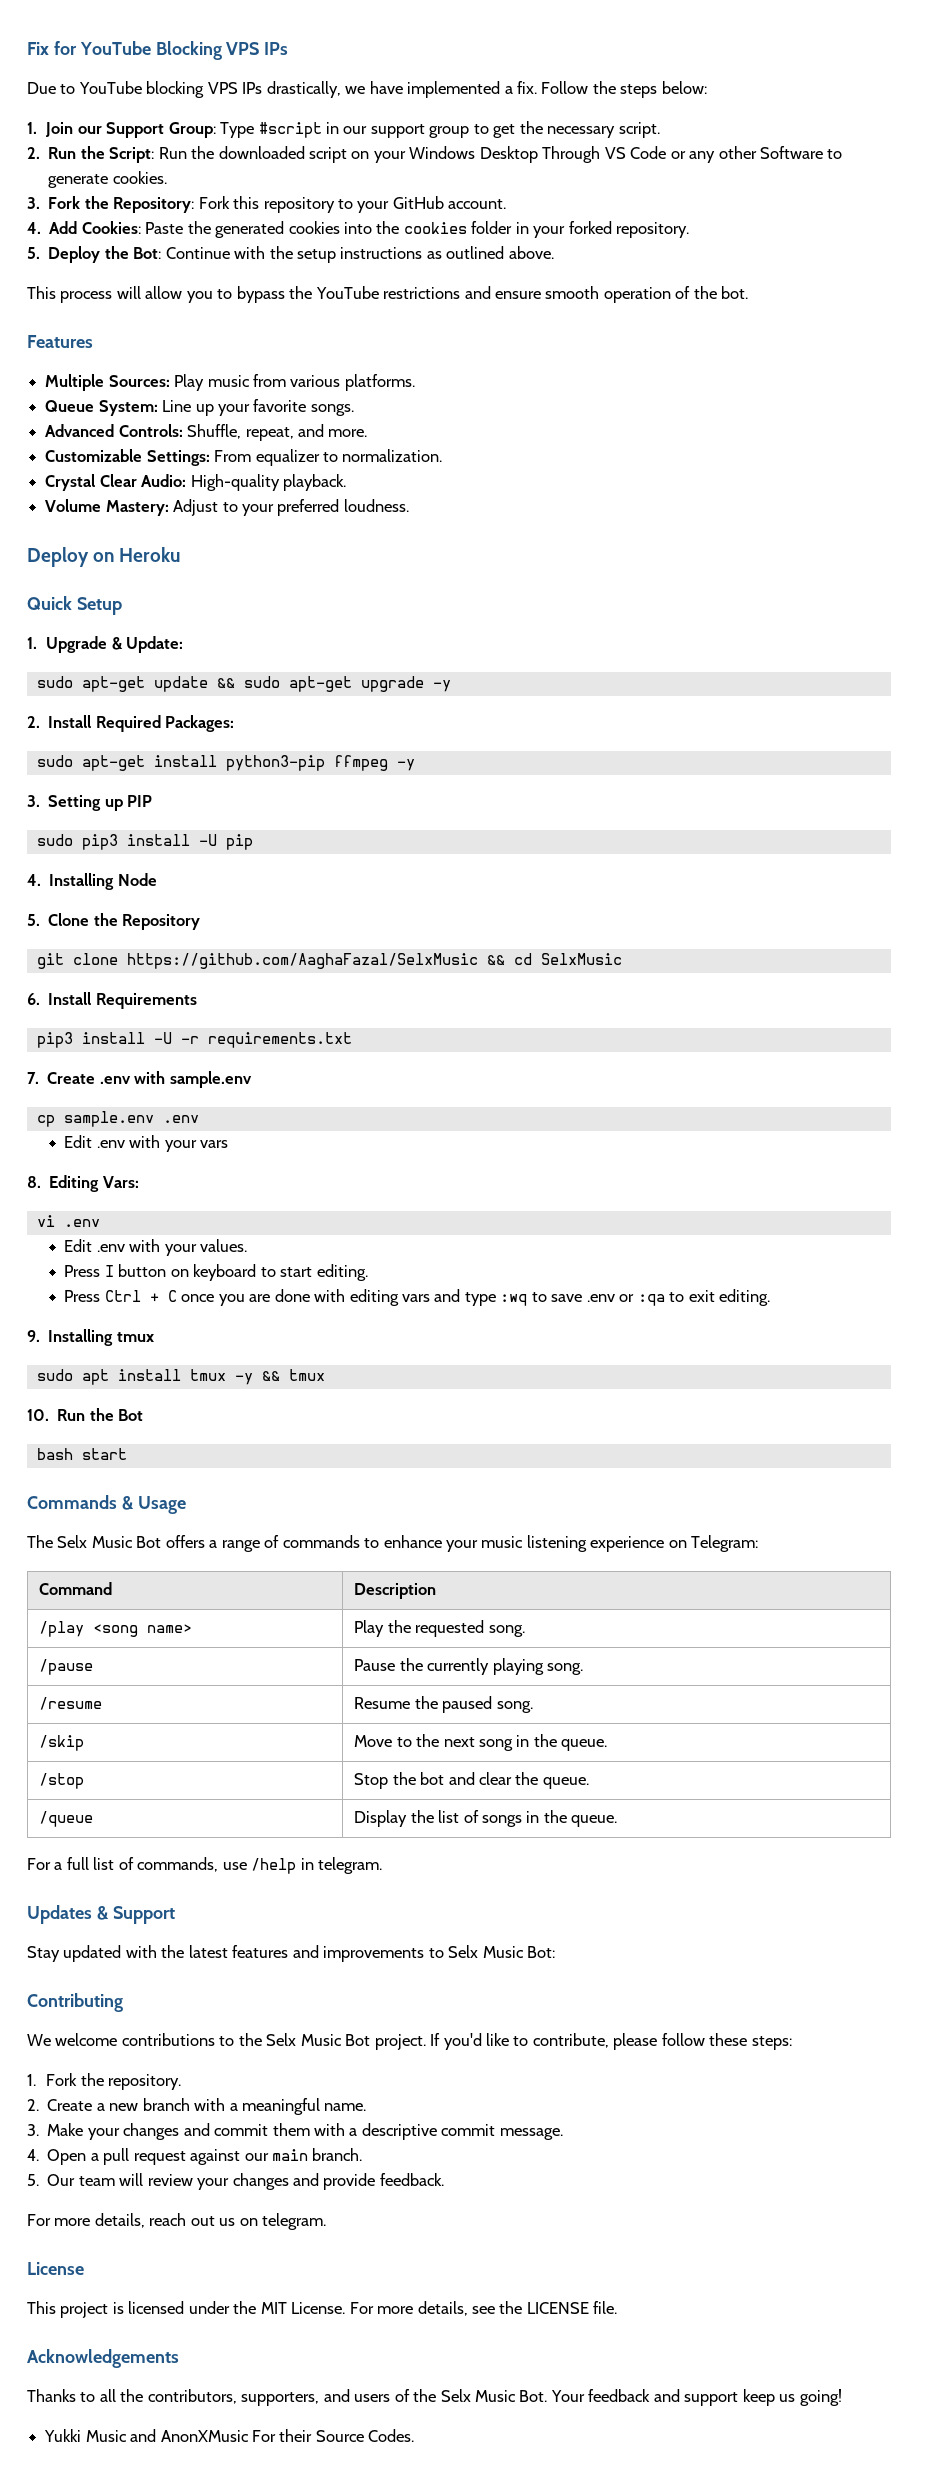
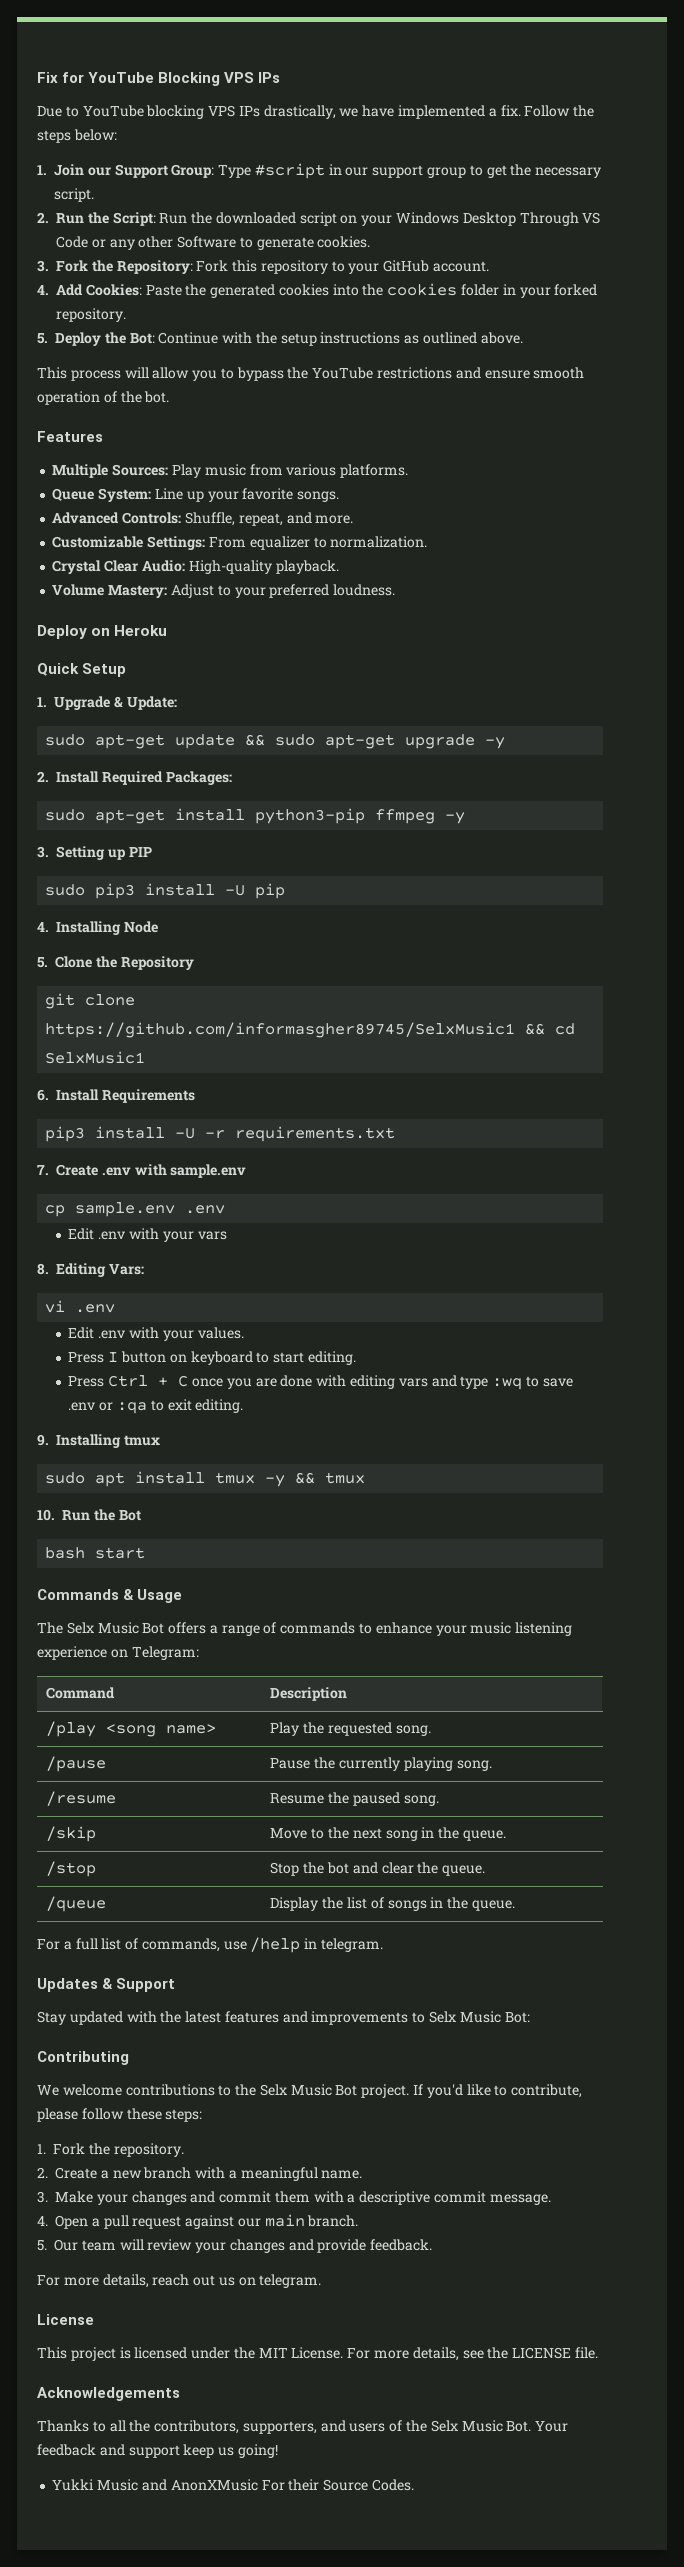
- git clone https://github.com/AaghaFazal/SelxMusic && cd SelxMusic
+ git clone https://github.com/informasgher89745/SelxMusic1 && cd SelxMusic1

